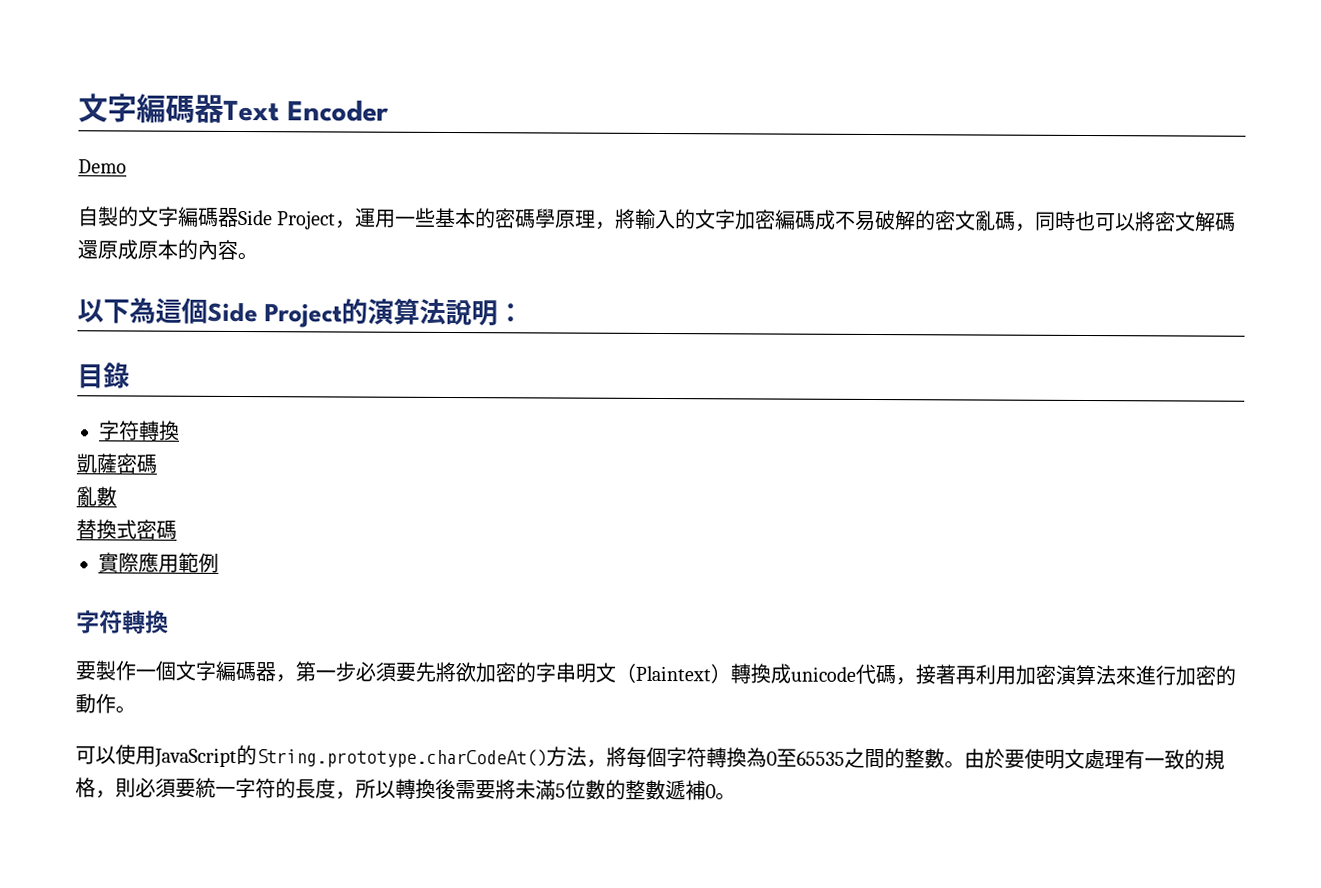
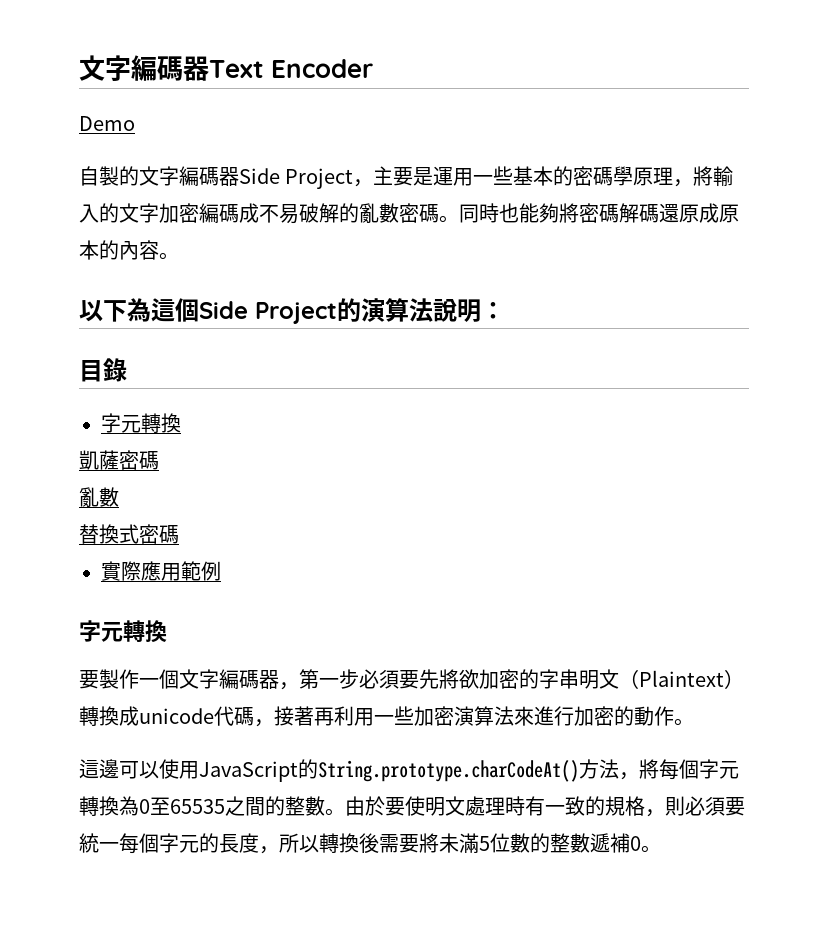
- 自製的文字編碼器Side Project，運用一些基本的密碼學原理，將輸入的文字加密編碼成不易破解的密文亂碼，同時也可以將密文解碼還原成原本的內容。
+ 自製的文字編碼器Side Project，主要是運用一些基本的密碼學原理，將輸入的文字加密編碼成不易破解的亂數密碼。同時也能夠將密碼解碼還原成原本的內容。
  目錄
- 字符轉換
+ 字元轉換
  實際應用範例
- 字符轉換
+ 字元轉換
- 要製作一個文字編碼器，第一步必須要先將欲加密的字串明文（Plaintext）轉換成unicode代碼，接著再利用加密演算法來進行加密的動作。
+ 要製作一個文字編碼器，第一步必須要先將欲加密的字串明文（Plaintext）轉換成unicode代碼，接著再利用一些加密演算法來進行加密的動作。
- 可以使用JavaScript的String.prototype.charCodeAt()方法，將每個字符轉換為0至65535之間的整數。
+ 這邊可以使用JavaScript的String.prototype.charCodeAt()方法，將每個字元轉換為0至65535之間的整數。
- 由於要使明文處理有一致的規格，則必須要統一字符的長度，所以轉換後需要將未滿5位數的整數遞補0。
+ 由於要使明文處理時有一致的規格，則必須要統一每個字元的長度，所以轉換後需要將未滿5位數的整數遞補0。

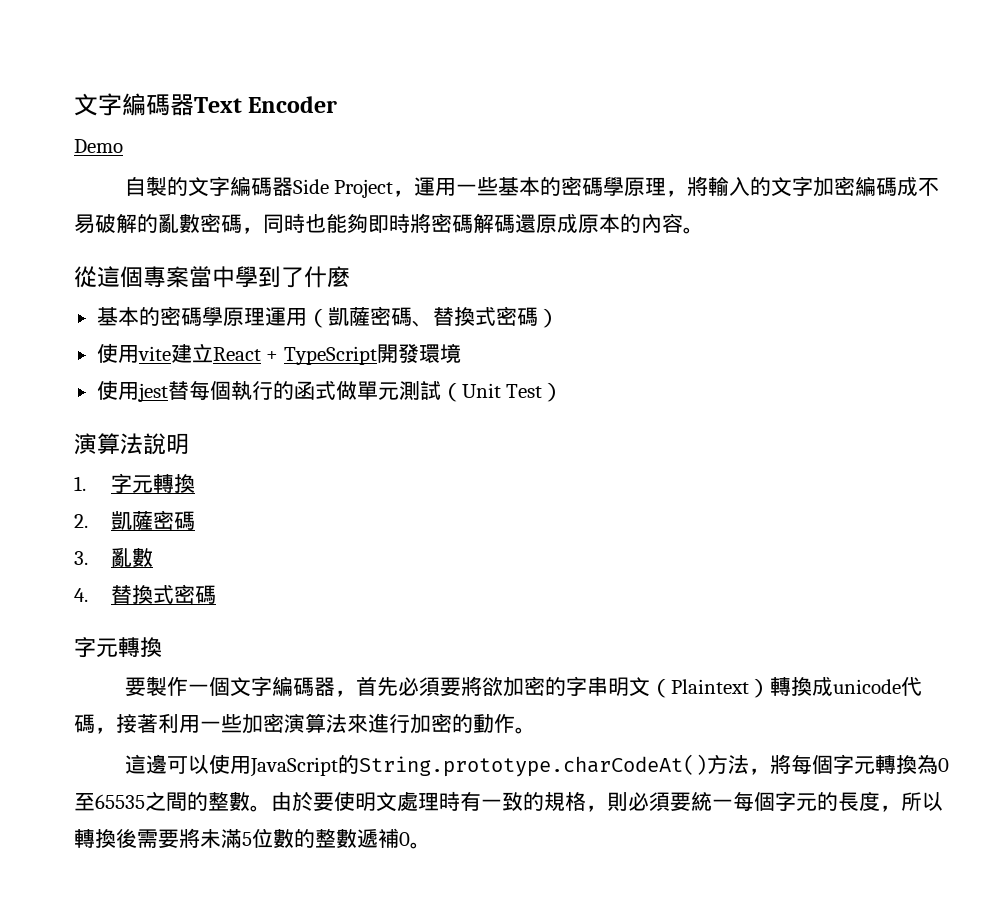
- 自製的文字編碼器Side Project，主要是運用一些基本的密碼學原理，將輸入的文字加密編碼成不易破解的亂數密碼。同時也能夠將密碼解碼還原成原本的內容。
+ 自製的文字編碼器Side Project，運用一些基本的密碼學原理，將輸入的文字加密編碼成不易破解的亂數密碼，同時也能夠即時將密碼解碼還原成原本的內容。
- 以下為這個Side Project的演算法說明：
- 目錄
- 字元轉換
- 凱薩密碼
- 亂數
+ 從這個專案當中學到了什麼
+ 基本的密碼學原理運用（凱薩密碼、替換式密碼）
+ 使用vite建立React + TypeScript開發環境
+ 使用jest替每個執行的函式做單元測試（Unit Test）
+ 演算法說明
+ 1.字元轉換
+ 2.凱薩密碼
+ 3.亂數
- 替換式密碼
- 實際應用範例
+ 4.替換式密碼
- 要製作一個文字編碼器，第一步必須要先將欲加密的字串明文（Plaintext）轉換成unicode代碼，接著再利用一些加密演算法來進行加密的動作。
+ 要製作一個文字編碼器，首先必須要將欲加密的字串明文（Plaintext）轉換成unicode代碼，接著利用一些加密演算法來進行加密的動作。

